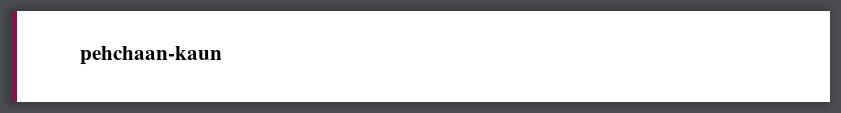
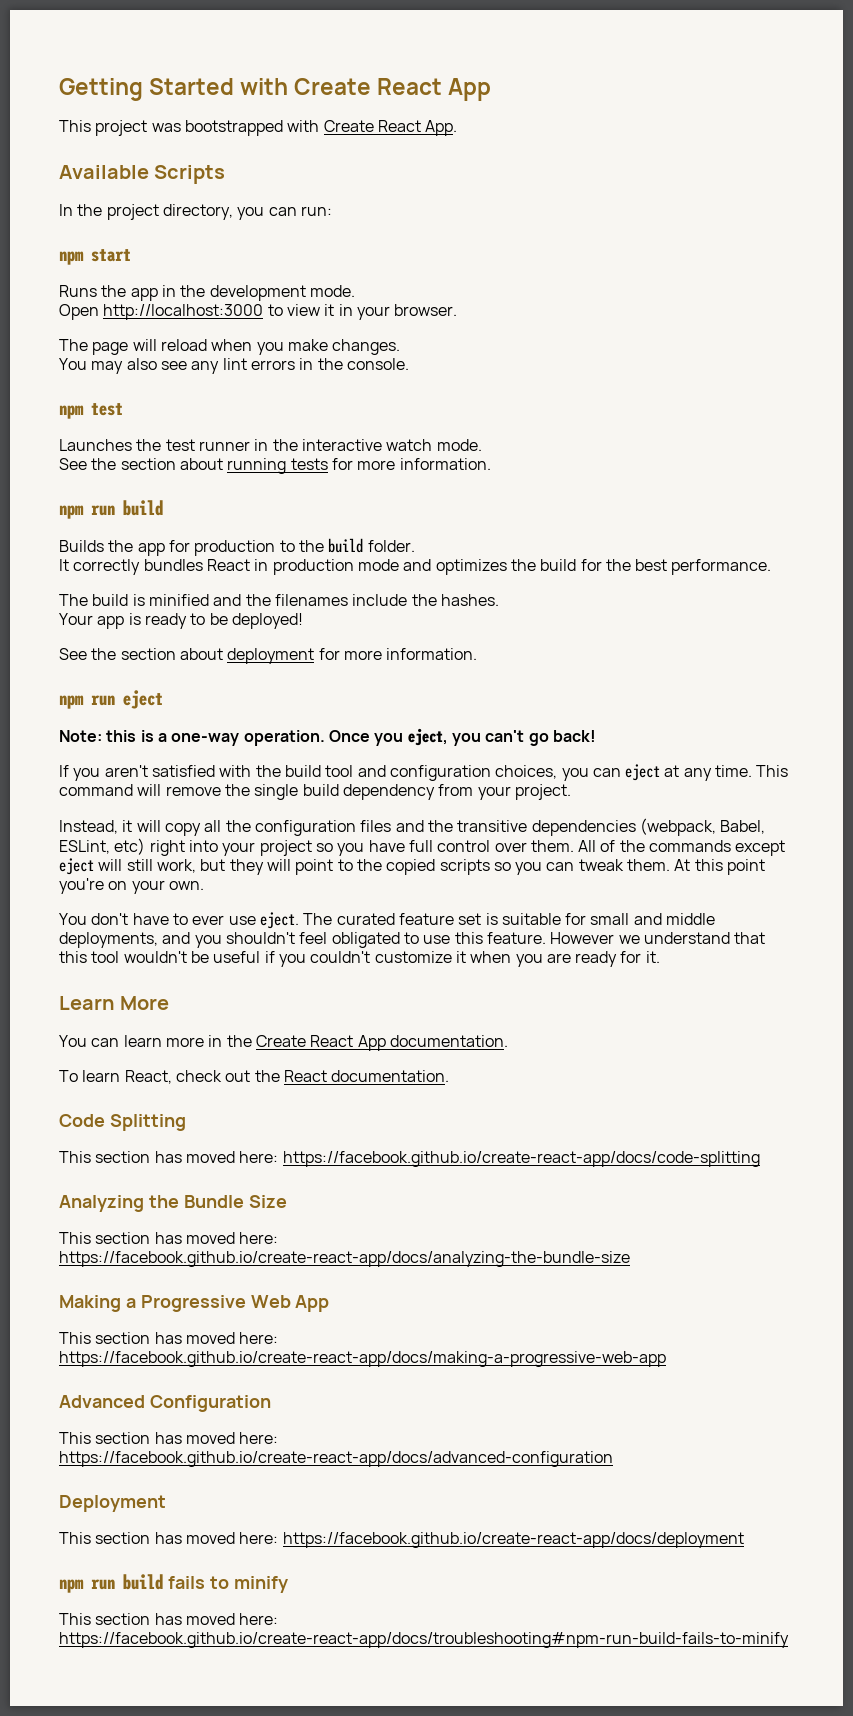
- pehchaan-kaun
+ Getting Started with Create React App
+ This project was bootstrapped with Create React App.
+ Available Scripts
+ In the project directory, you can run:
+ npm start
+ Runs the app in the development mode.
+ Open http://localhost:3000 to view it in your browser.
+ The page will reload when you make changes.
+ You may also see any lint errors in the console.
+ npm test
+ Launches the test runner in the interactive watch mode.
+ See the section about running tests for more information.
+ npm run build
+ Builds the app for production to the build folder.
+ It correctly bundles React in production mode and optimizes the build for the best performance.
+ The build is minified and the filenames include the hashes.
+ Your app is ready to be deployed!
+ See the section about deployment for more information.
+ npm run eject
+ Note: this is a one-way operation. Once you eject, you can't go back!
+ If you aren't satisfied with the build tool and configuration choices, you can eject at any time. This command will remove the single build dependency from your project.
+ Instead, it will copy all the configuration files and the transitive dependencies (webpack, Babel, ESLint, etc) right into your project so you have full control over them. All of the commands except eject will still work, but they will point to the copied scripts so you can tweak them. At this point you're on your own.
+ You don't have to ever use eject. The curated feature set is suitable for small and middle deployments, and you shouldn't feel obligated to use this feature. However we understand that this tool wouldn't be useful if you couldn't customize it when you are ready for it.
+ Learn More
+ You can learn more in the Create React App documentation.
+ To learn React, check out the React documentation.
+ Code Splitting
+ This section has moved here: https://facebook.github.io/create-react-app/docs/code-splitting
+ Analyzing the Bundle Size
+ This section has moved here: https://facebook.github.io/create-react-app/docs/analyzing-the-bundle-size
+ Making a Progressive Web App
+ This section has moved here: https://facebook.github.io/create-react-app/docs/making-a-progressive-web-app
+ Advanced Configuration
+ This section has moved here: https://facebook.github.io/create-react-app/docs/advanced-configuration
+ Deployment
+ This section has moved here: https://facebook.github.io/create-react-app/docs/deployment
+ npm run build fails to minify
+ This section has moved here: https://facebook.github.io/create-react-app/docs/troubleshooting#npm-run-build-fails-to-minify

